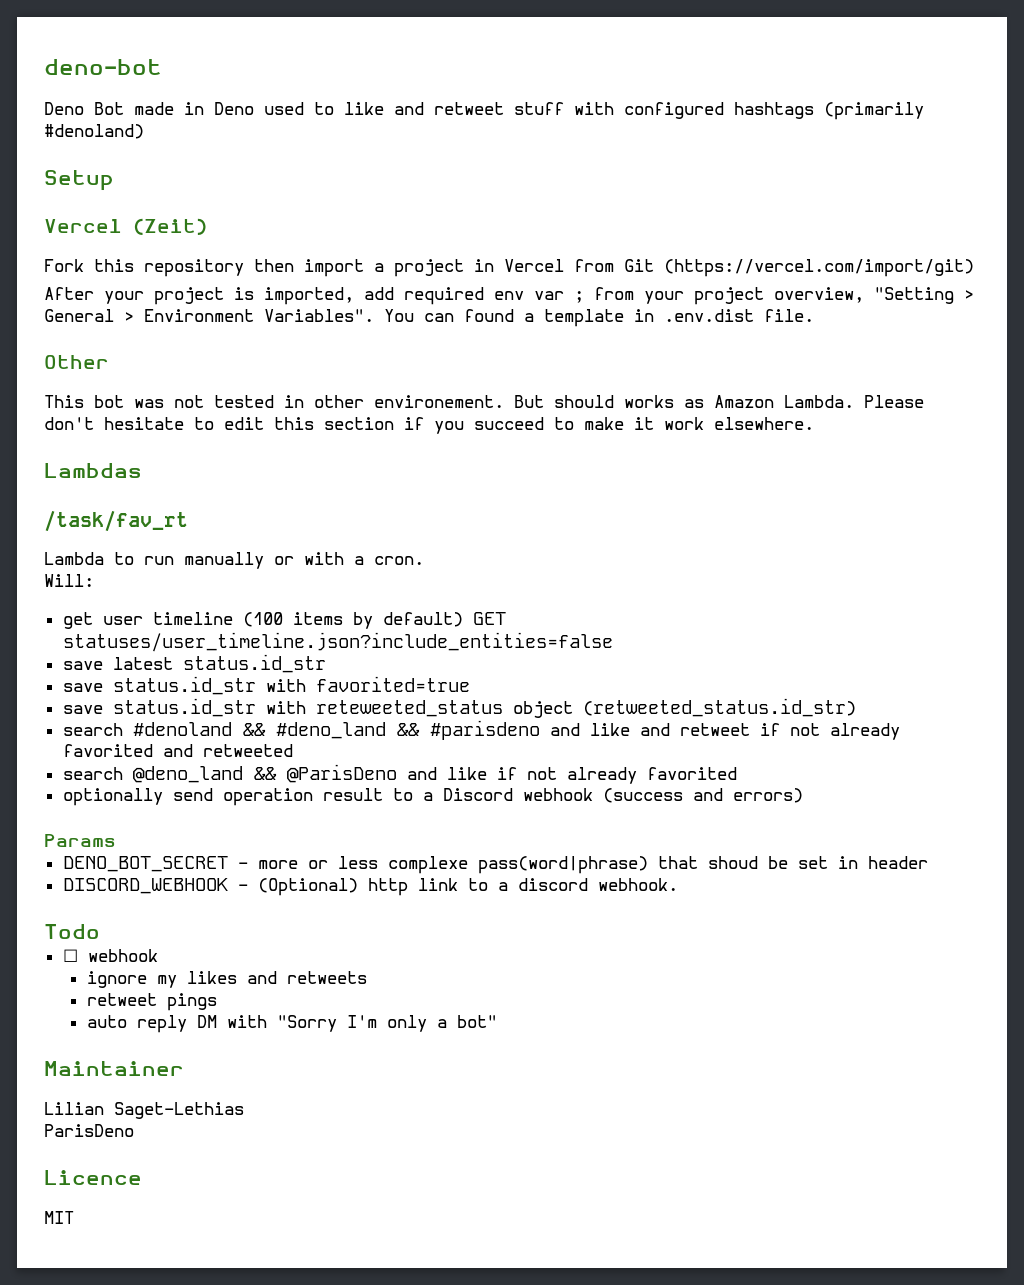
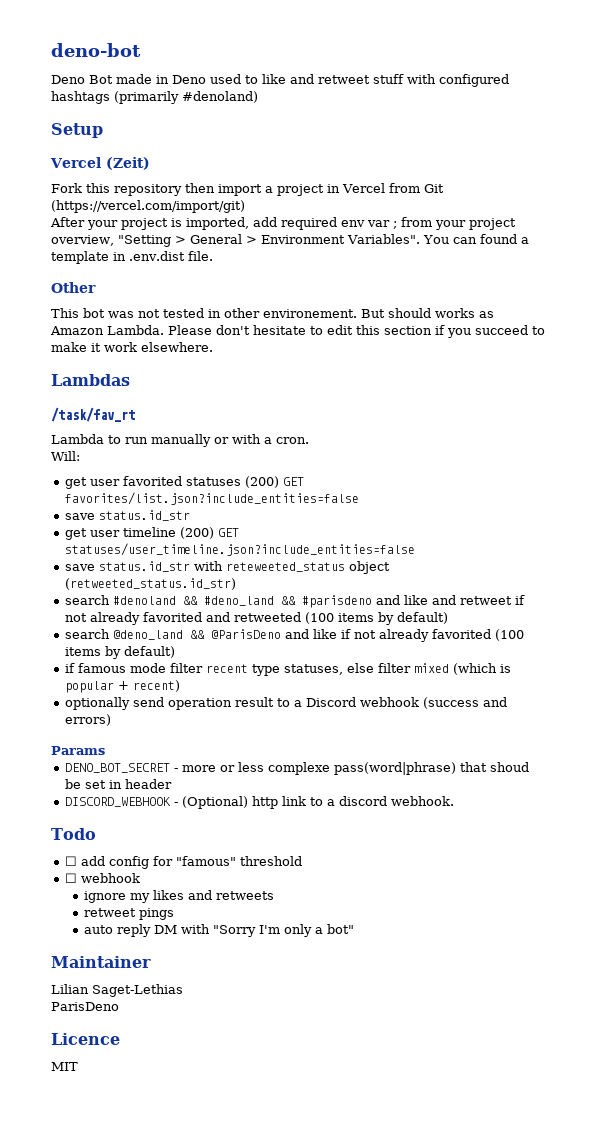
- get user timeline (100 items by default) GET statuses/user_timeline.json?include_entities=false
- save latest status.id_str
- save status.id_str with favorited=true
+ get user favorited statuses (200) GET favorites/list.json?include_entities=false
+ save status.id_str
+ get user timeline (200) GET statuses/user_timeline.json?include_entities=false
- search #denoland && #deno_land && #parisdeno and like and retweet if not already favorited and retweeted
+ search #denoland && #deno_land && #parisdeno and like and retweet if not already favorited and retweeted (100 items by default)
- search @deno_land && @ParisDeno and like if not already favorited
+ search @deno_land && @ParisDeno and like if not already favorited (100 items by default)
+ if famous mode filter recent type statuses, else filter mixed (which is popular + recent)
+ ☐ add config for "famous" threshold

